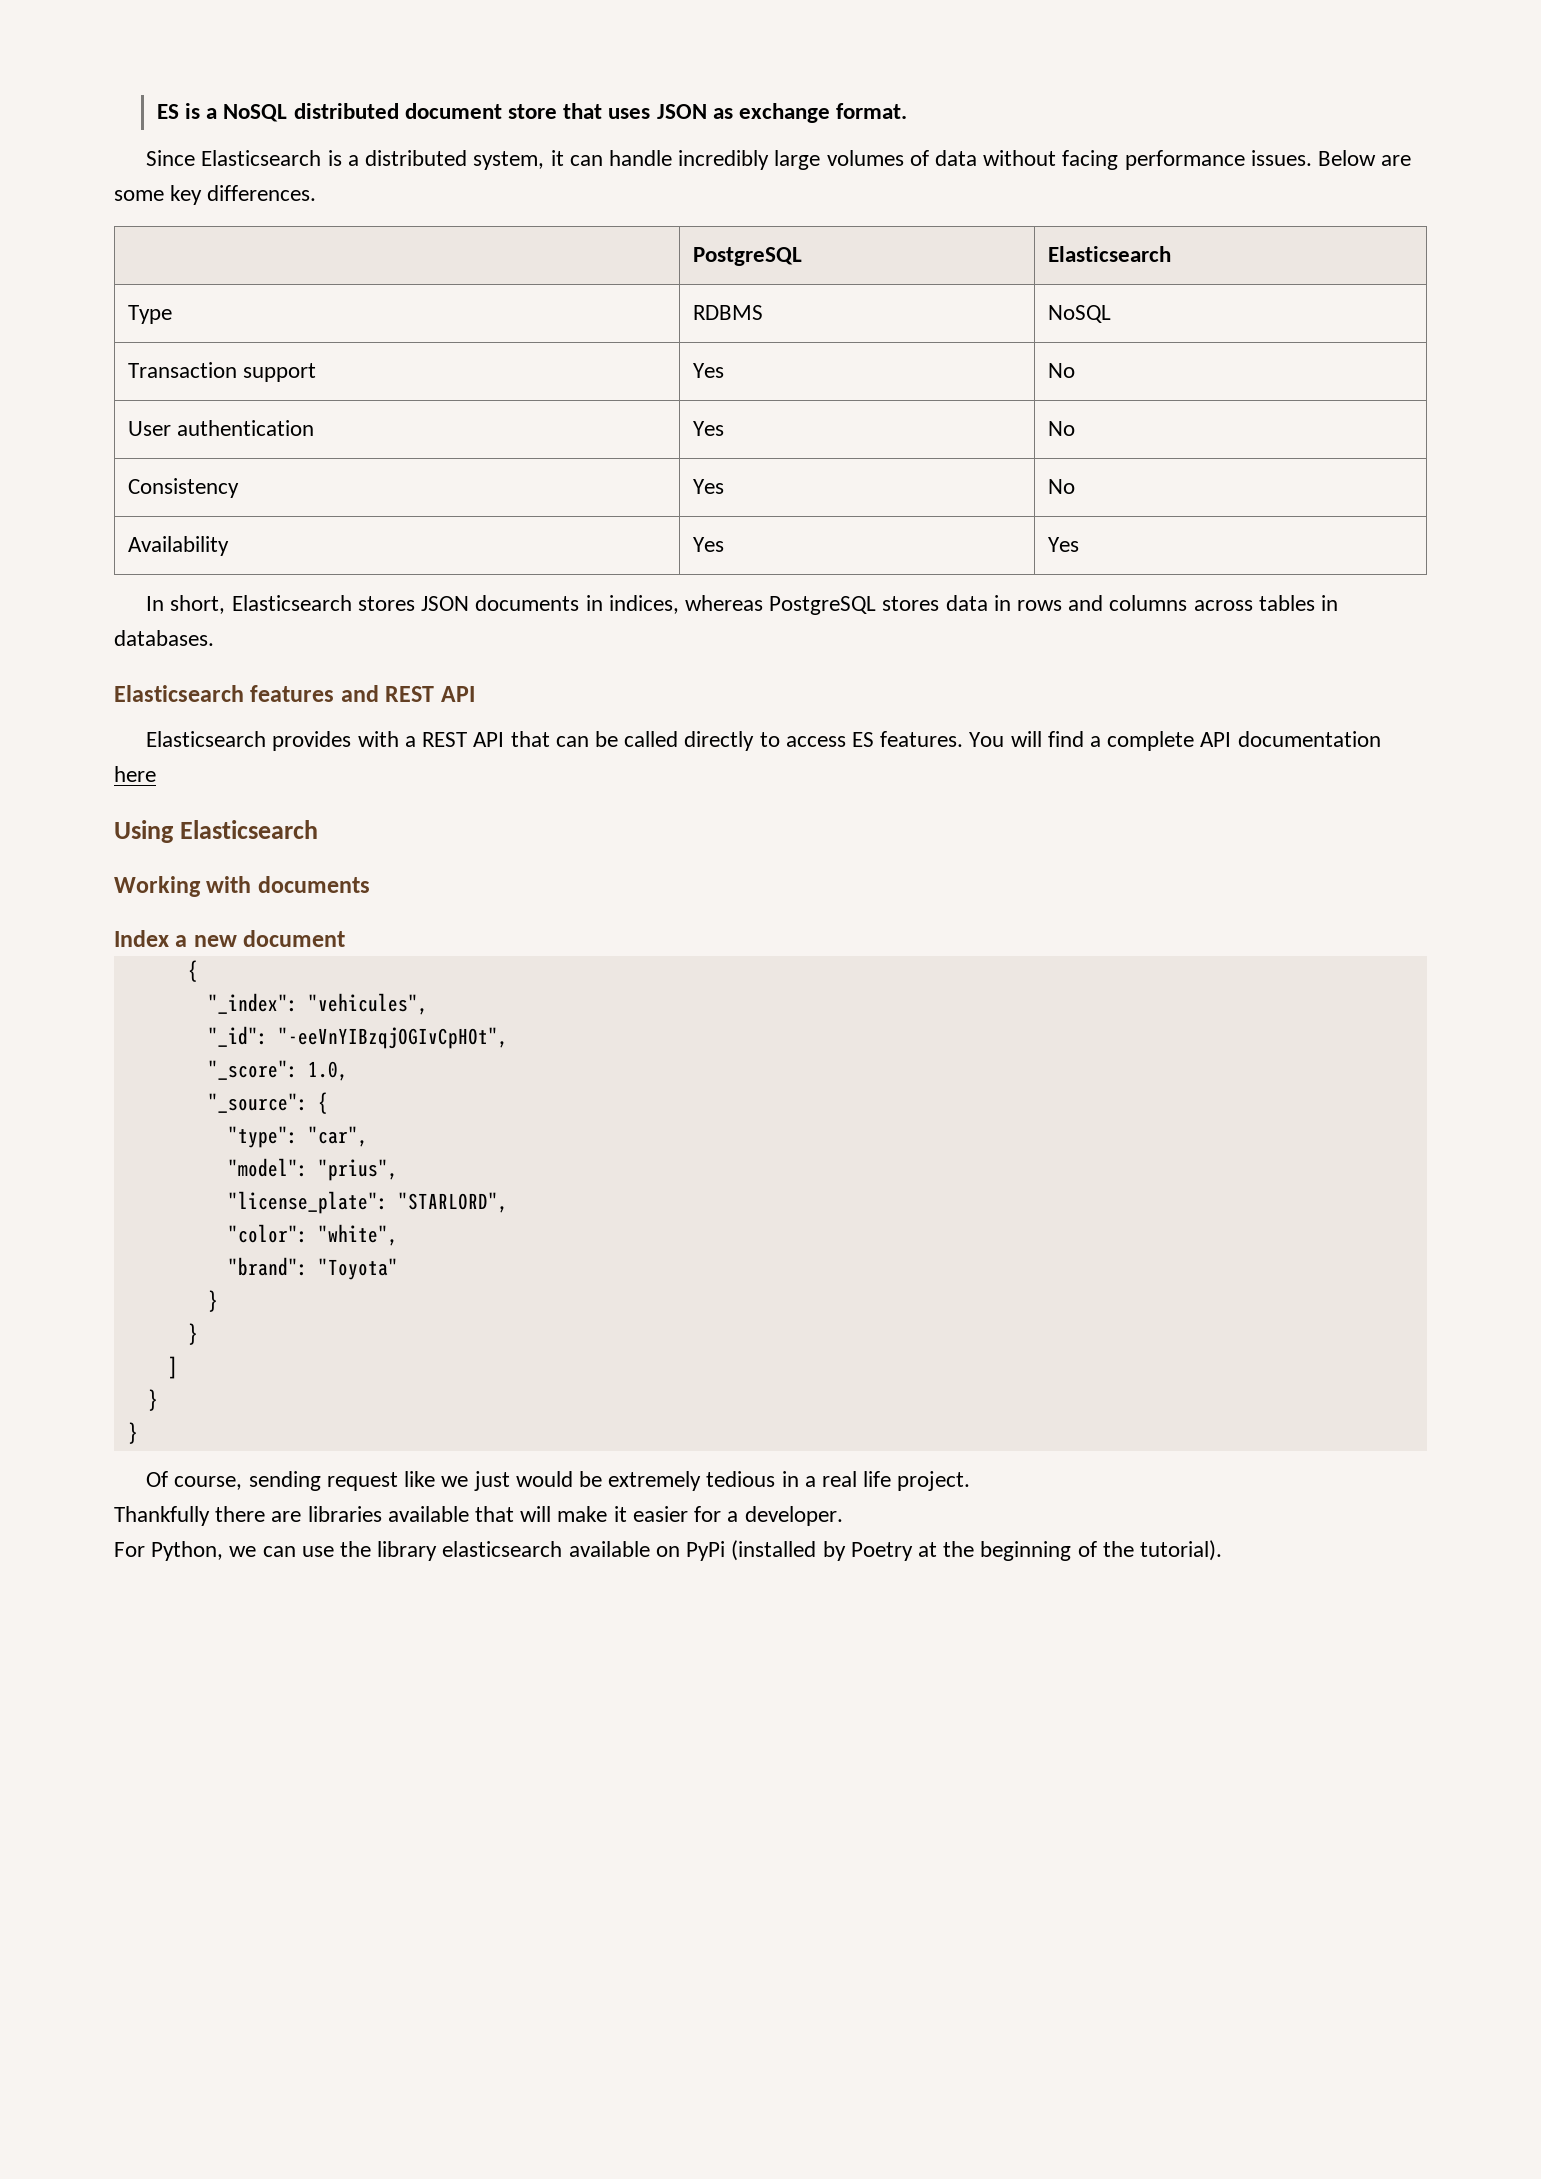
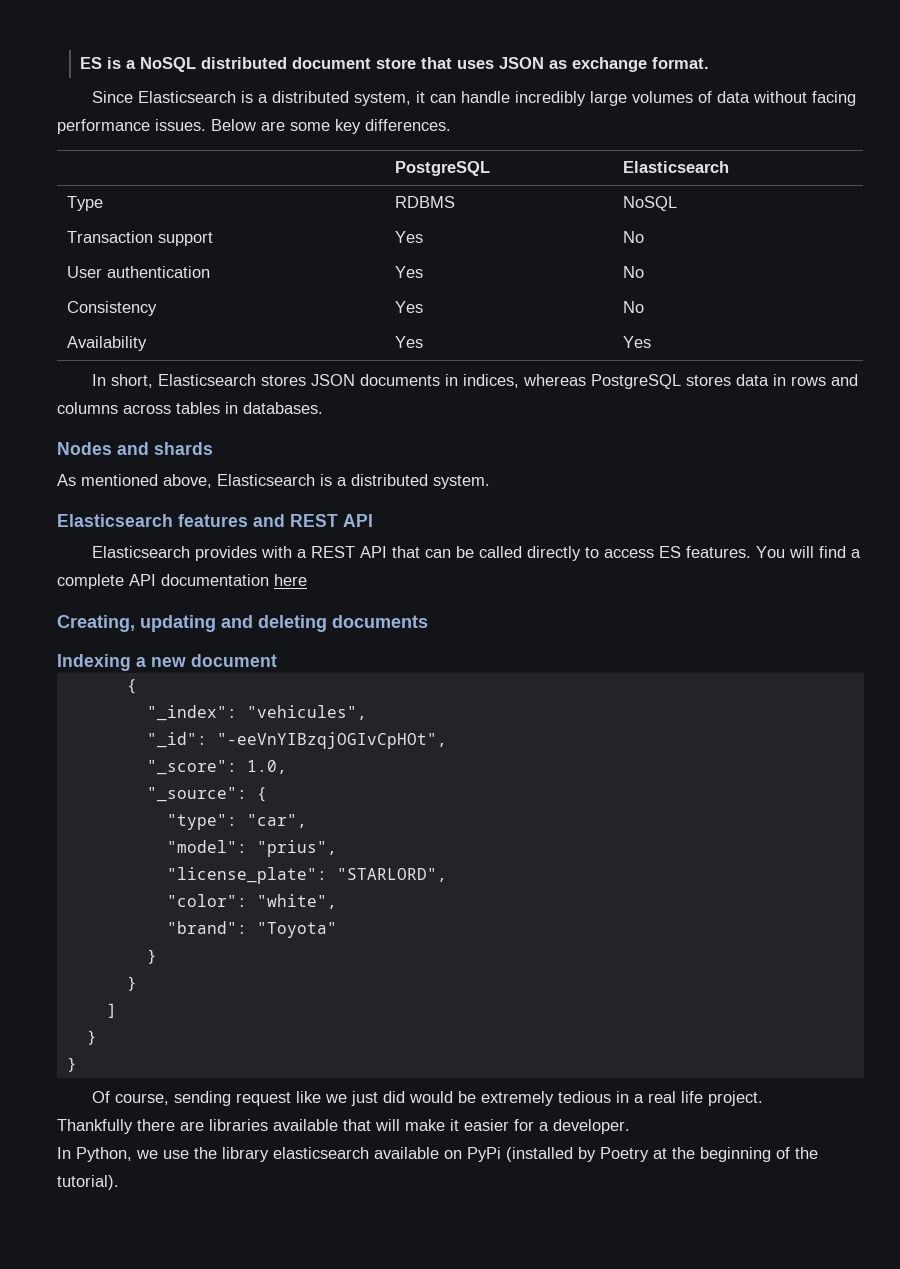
+ Nodes and shards
+ As mentioned above, Elasticsearch is a distributed system.
- Using Elasticsearch
- Working with documents
+ Creating, updating and deleting documents
- Index a new document
+ Indexing a new document
- Of course, sending request like we just would be extremely tedious in a real life project.
+ Of course, sending request like we just did would be extremely tedious in a real life project.
- For Python, we can use the library elasticsearch available on PyPi (installed by Poetry at the beginning of the tutorial).
+ In Python, we use the library elasticsearch available on PyPi (installed by Poetry at the beginning of the tutorial).

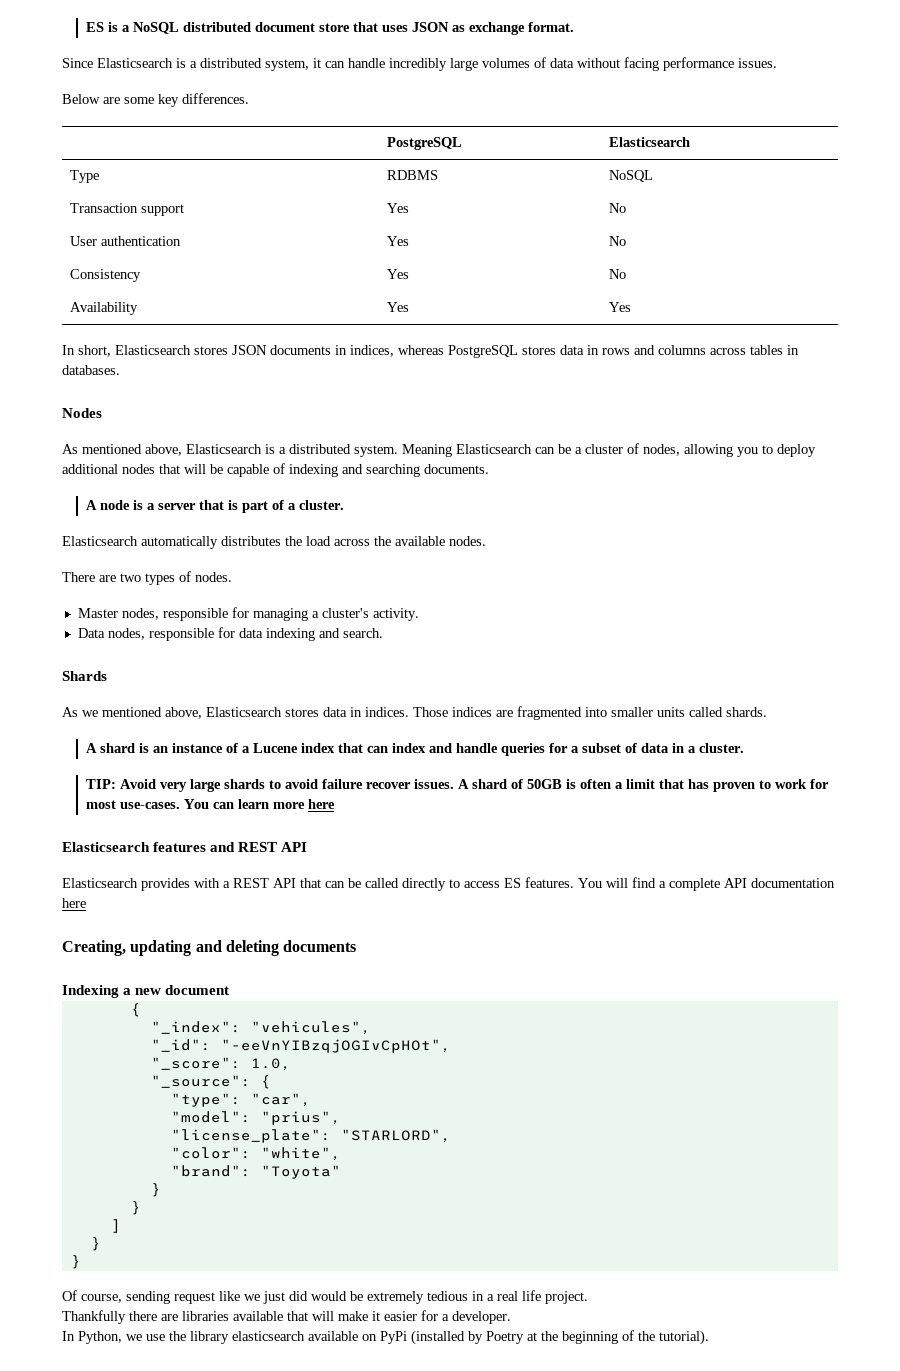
- Since Elasticsearch is a distributed system, it can handle incredibly large volumes of data without facing performance issues. Below are some key differences.
+ Since Elasticsearch is a distributed system, it can handle incredibly large volumes of data without facing performance issues.
+ Below are some key differences.
- Nodes and shards
+ Nodes
+ Meaning Elasticsearch can be a cluster of nodes, allowing you to deploy additional nodes that will be capable of indexing and searching documents.
+ A node is a server that is part of a cluster.
+ Elasticsearch automatically distributes the load across the available nodes.
+ There are two types of nodes.
+ Master nodes, responsible for managing a cluster's activity.
+ Data nodes, responsible for data indexing and search.
+ Shards
+ As we mentioned above, Elasticsearch stores data in indices. Those indices are fragmented into smaller units called shards.
+ A shard is an instance of a Lucene index that can index and handle queries for a subset of data in a cluster.
+ TIP: Avoid very large shards to avoid failure recover issues. A shard of 50GB is often a limit that has proven to work for most use-cases. You can learn more here

